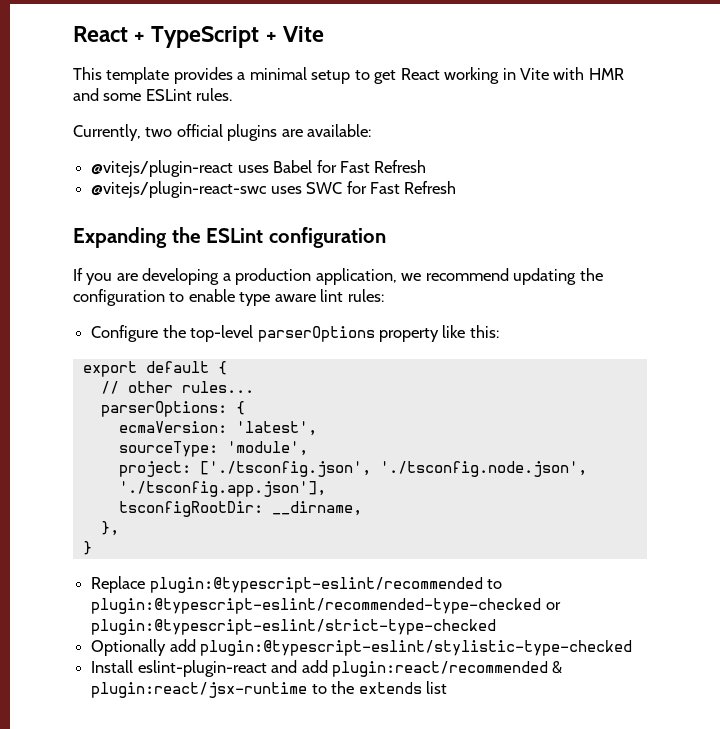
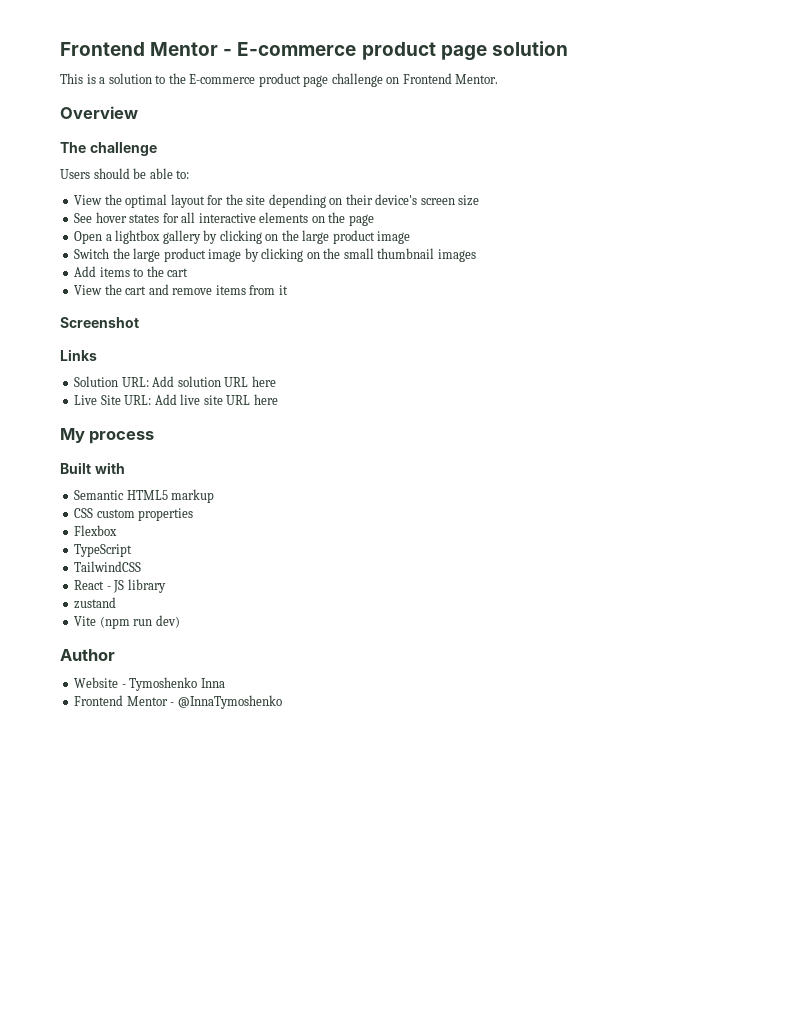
- React + TypeScript + Vite
- This template provides a minimal setup to get React working in Vite with HMR and some ESLint rules.
- Currently, two official plugins are available:
- @vitejs/plugin-react uses Babel for Fast Refresh
- @vitejs/plugin-react-swc uses SWC for Fast Refresh
- Expanding the ESLint configuration
- If you are developing a production application, we recommend updating the configuration to enable type aware lint rules:
- Configure the top-level parserOptions property like this:
- export default {
- // other rules...
- parserOptions: {
- ecmaVersion: 'latest',
- sourceType: 'module',
- project: ['./tsconfig.json', './tsconfig.node.json', './tsconfig.app.json'],
- tsconfigRootDir: __dirname,
- },
- }
- Replace plugin:@typescript-eslint/recommended to plugin:@typescript-eslint/recommended-type-checked or plugin:@typescript-eslint/strict-type-checked
- Optionally add plugin:@typescript-eslint/stylistic-type-checked
- Install eslint-plugin-react and add plugin:react/recommended & plugin:react/jsx-runtime to the extends list
+ Frontend Mentor - E-commerce product page solution
+ This is a solution to the E-commerce product page challenge on Frontend Mentor.
+ Overview
+ The challenge
+ Users should be able to:
+ View the optimal layout for the site depending on their device's screen size
+ See hover states for all interactive elements on the page
+ Open a lightbox gallery by clicking on the large product image
+ Switch the large product image by clicking on the small thumbnail images
+ Add items to the cart
+ View the cart and remove items from it
+ Screenshot
+ Links
+ Solution URL: Add solution URL here
+ Live Site URL: Add live site URL here
+ My process
+ Built with
+ Semantic HTML5 markup
+ CSS custom properties
+ Flexbox
+ TypeScript
+ TailwindCSS
+ React - JS library
+ zustand
+ Vite (npm run dev)
+ Author
+ Website - Tymoshenko Inna
+ Frontend Mentor - @InnaTymoshenko

